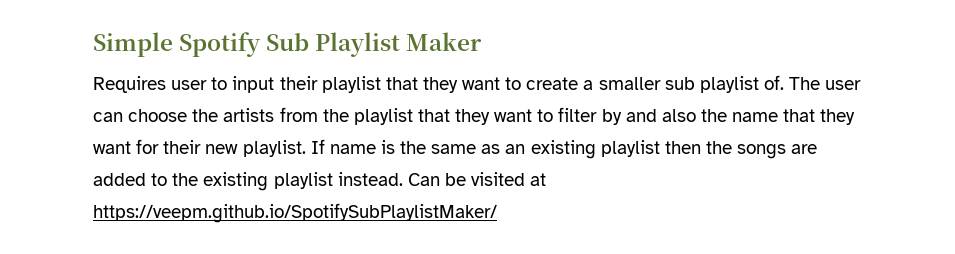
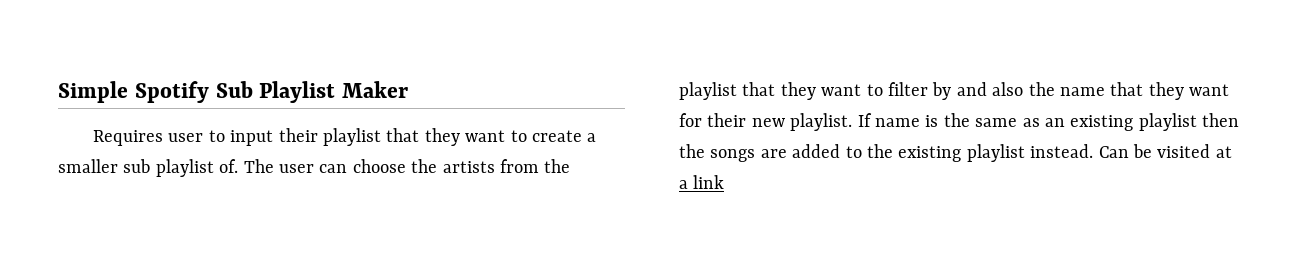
- Can be visited at https://veepm.github.io/SpotifySubPlaylistMaker/
+ Can be visited at a link

